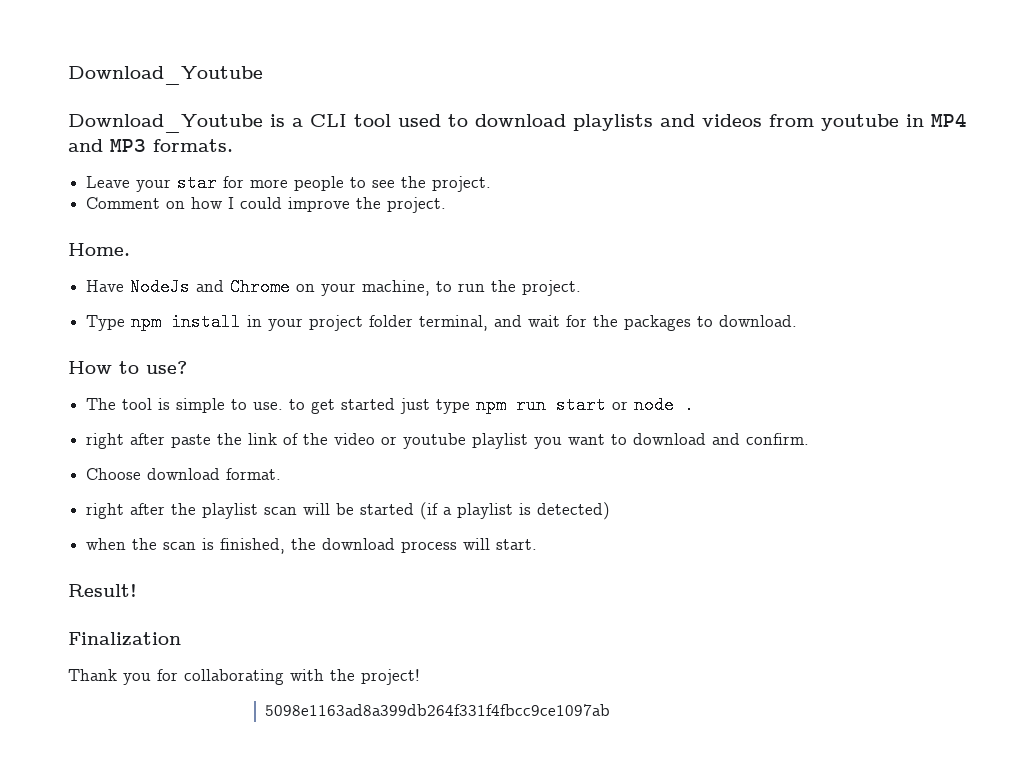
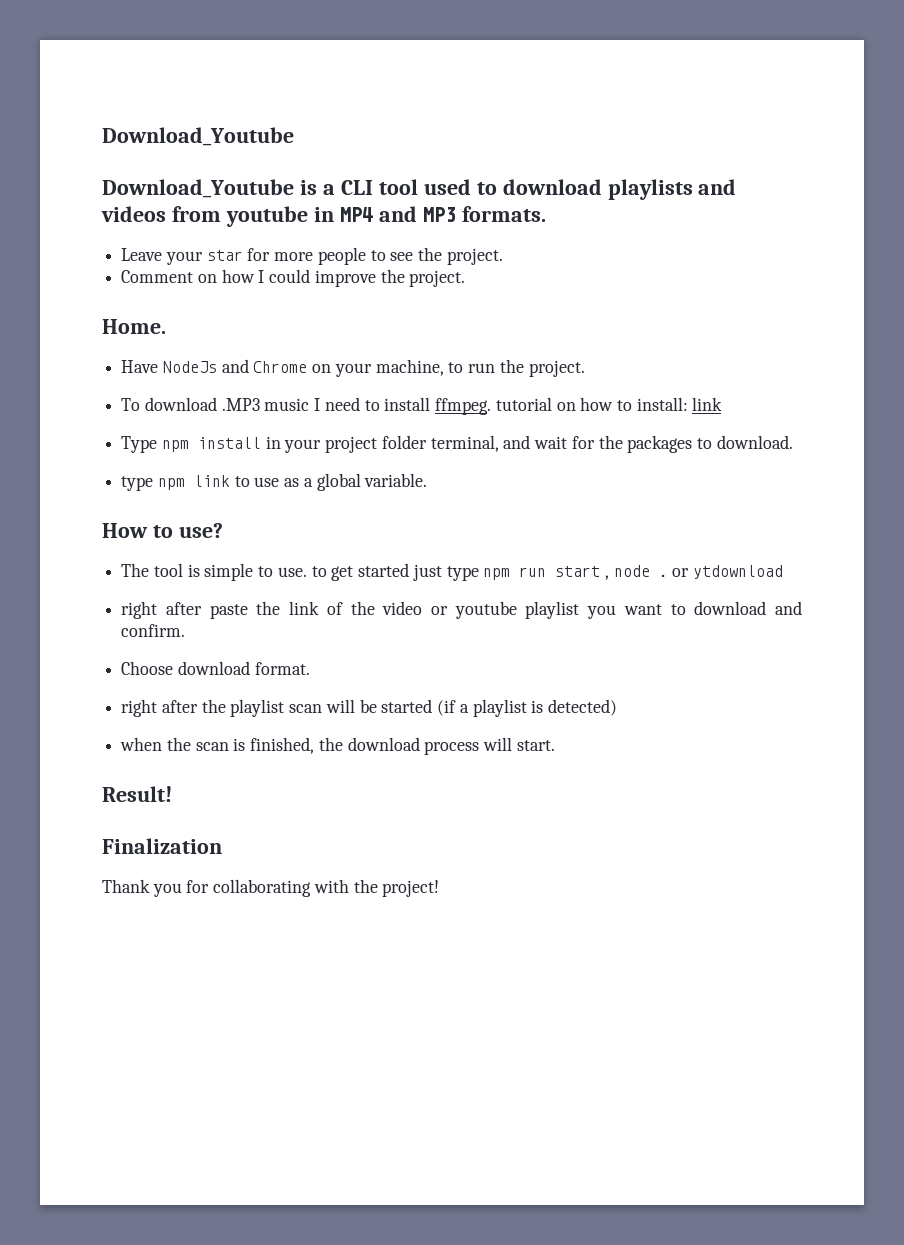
+ To download .MP3 music I need to install ffmpeg. tutorial on how to install: link
+ type npm link to use as a global variable.
- The tool is simple to use. to get started just type npm run start or node .
+ The tool is simple to use. to get started just type npm run start , node . or ytdownload
- 5098e1163ad8a399db264f331f4fbcc9ce1097ab

